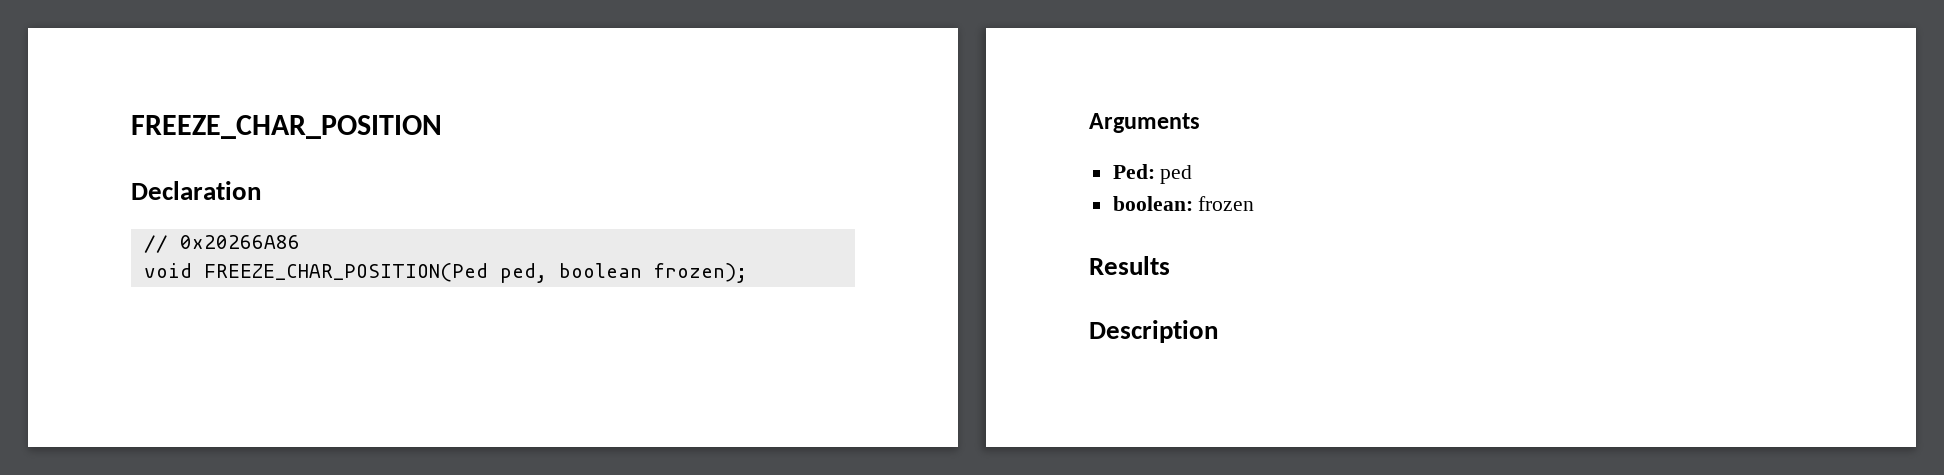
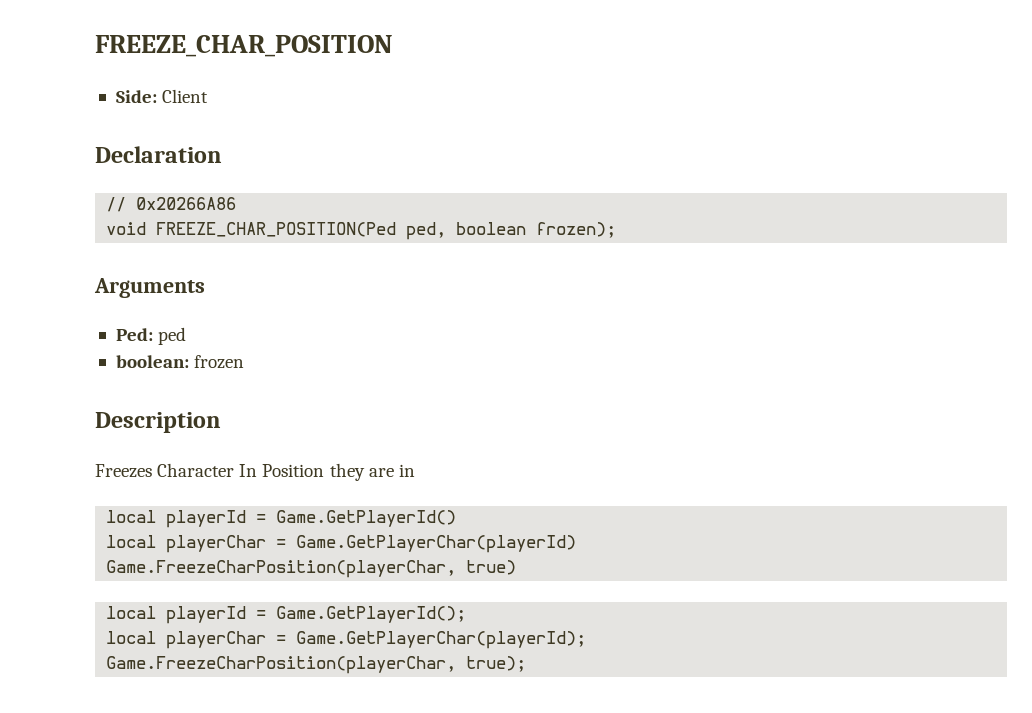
+ Side: Client
- Results
  Description
+ Freezes Character In Position they are in
+ local playerId = Game.GetPlayerId()
+ local playerChar = Game.GetPlayerChar(playerId)
+ Game.FreezeCharPosition(playerChar, true)
+ local playerId = Game.GetPlayerId();
+ local playerChar = Game.GetPlayerChar(playerId);
+ Game.FreezeCharPosition(playerChar, true);

